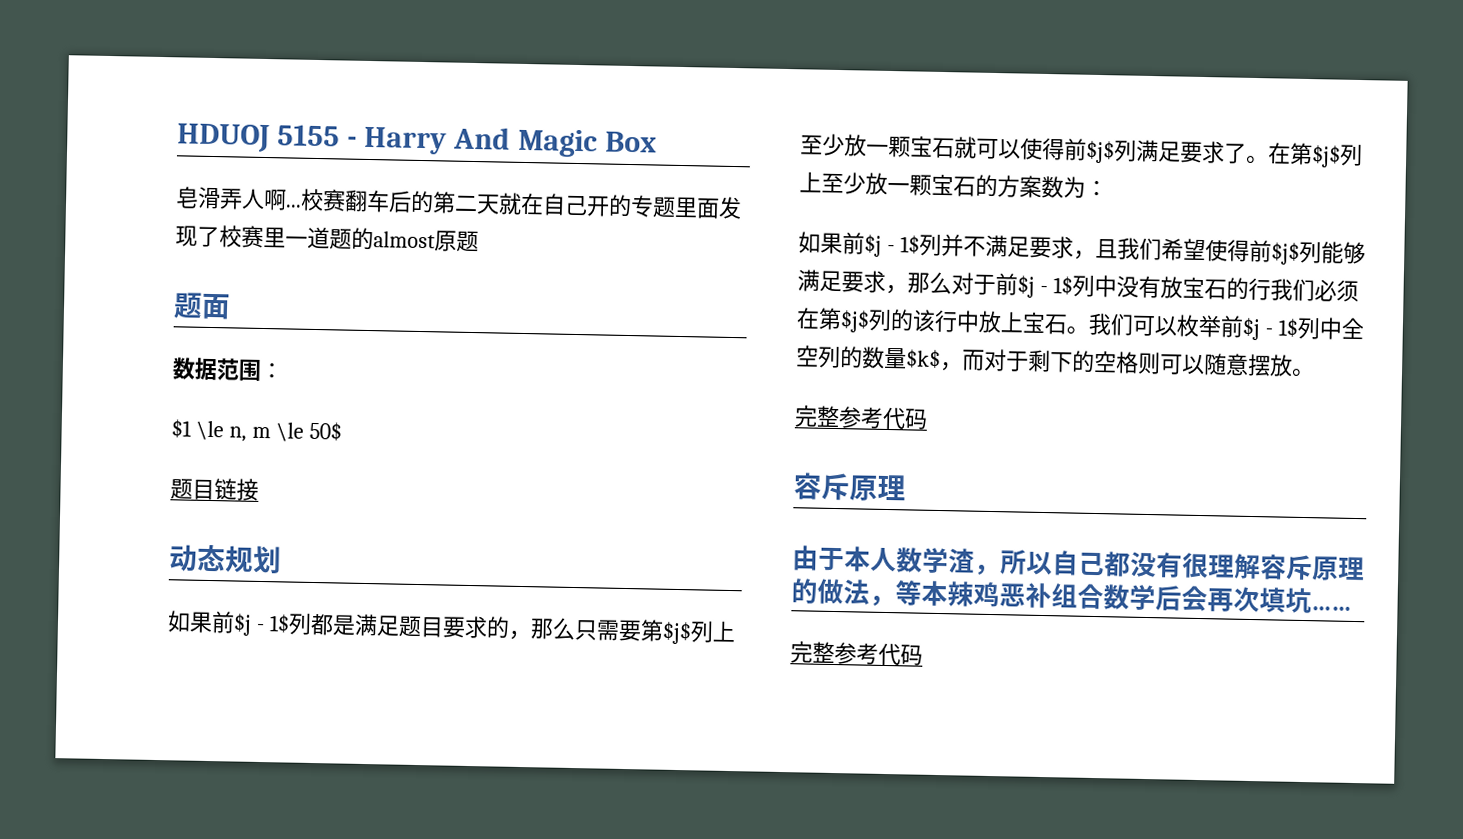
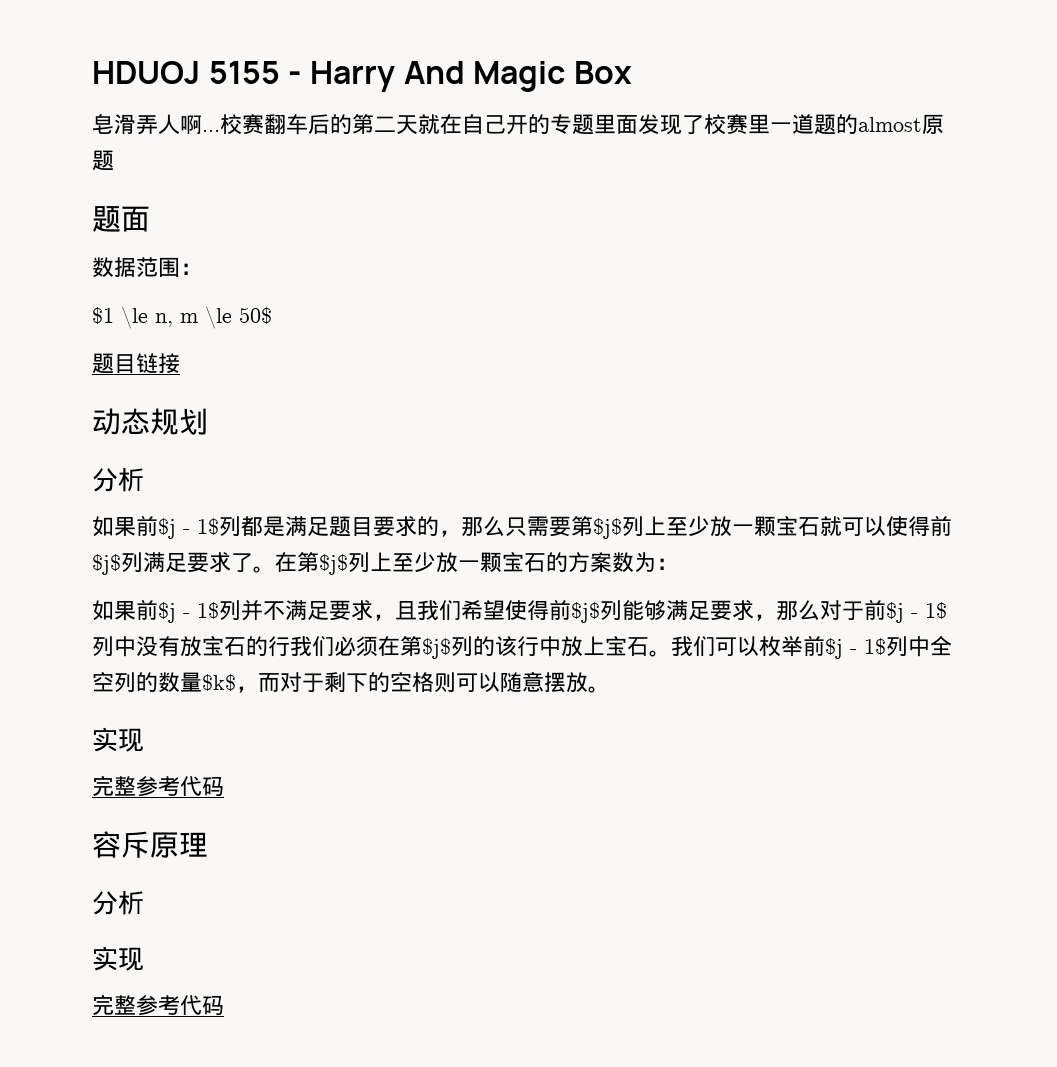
  动态规划
+ 分析
  我们可以枚举前$j - 1$列中全空列的数量$k$，而对于剩下的空格则可以随意摆放。
+ 实现
  完整参考代码
  容斥原理
- 由于本人数学渣，所以自己都没有很理解容斥原理的做法，等本辣鸡恶补组合数学后会再次填坑……
+ 分析
+ 实现

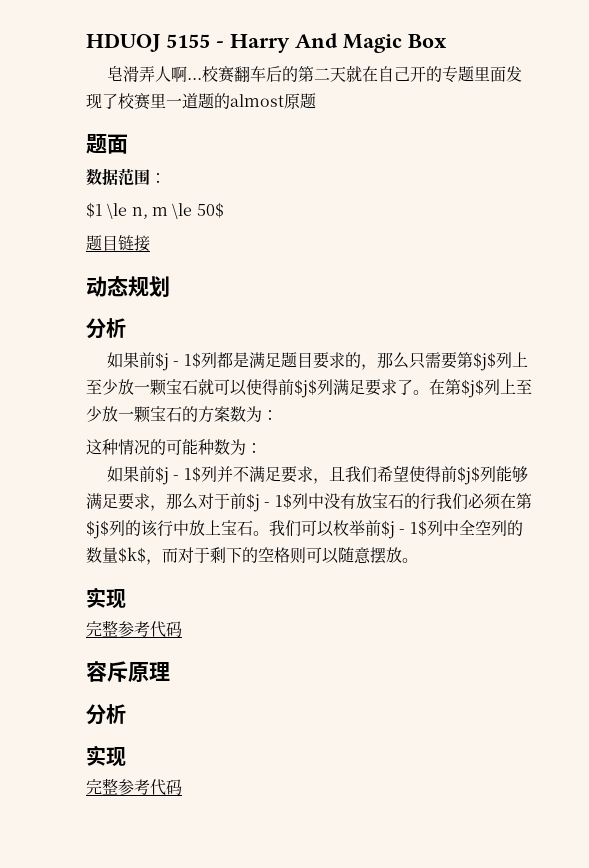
+ 这种情况的可能种数为：

